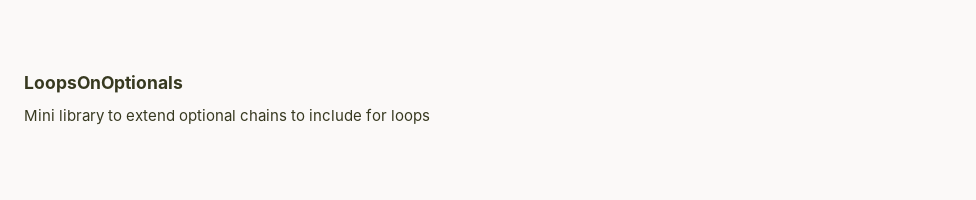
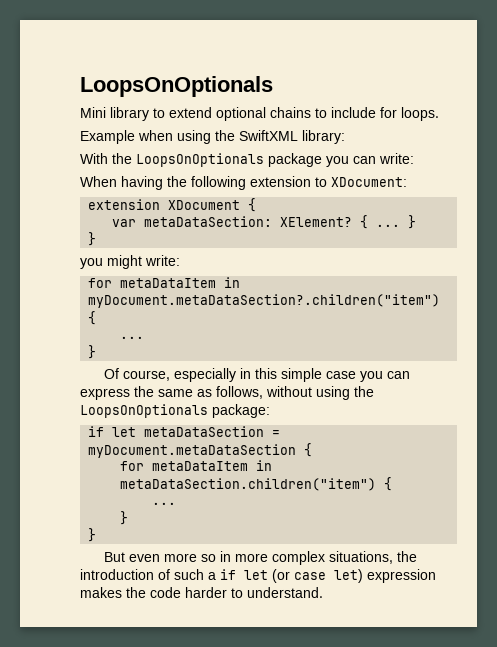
- Mini library to extend optional chains to include for loops
+ Mini library to extend optional chains to include for loops.
+ Example when using the SwiftXML library:
+ With the LoopsOnOptionals package you can write:
+ When having the following extension to XDocument:
+ extension XDocument {
+ var metaDataSection: XElement? { ... }
+ }
+ you might write:
+ for metaDataItem in myDocument.metaDataSection?.children("item") {
+ ...
+ }
+ Of course, especially in this simple case you can express the same as follows, without using the LoopsOnOptionals package:
+ if let metaDataSection = myDocument.metaDataSection {
+ for metaDataItem in metaDataSection.children("item") {
+ ...
+ }
+ }
+ But even more so in more complex situations, the introduction of such a if let (or case let) expression makes the code harder to understand.

